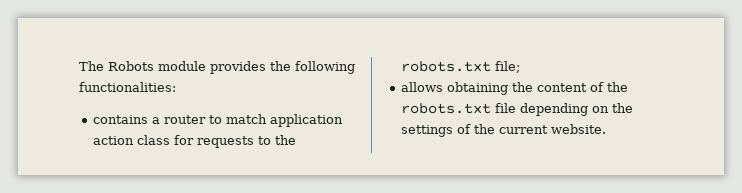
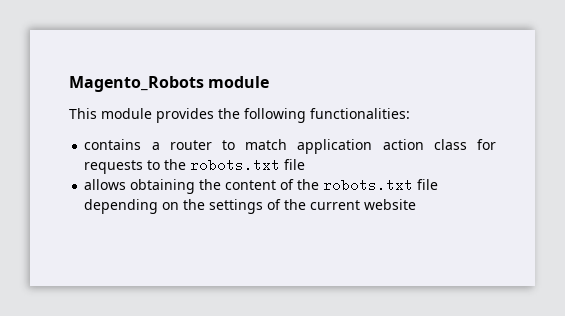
- The Robots module provides the following functionalities:
+ Magento_Robots module
+ This module provides the following functionalities:
- contains a router to match application action class for requests to the robots.txt file;
+ contains a router to match application action class for requests to the robots.txt file
- allows obtaining the content of the robots.txt file depending on the settings of the current website.
+ allows obtaining the content of the robots.txt file depending on the settings of the current website

